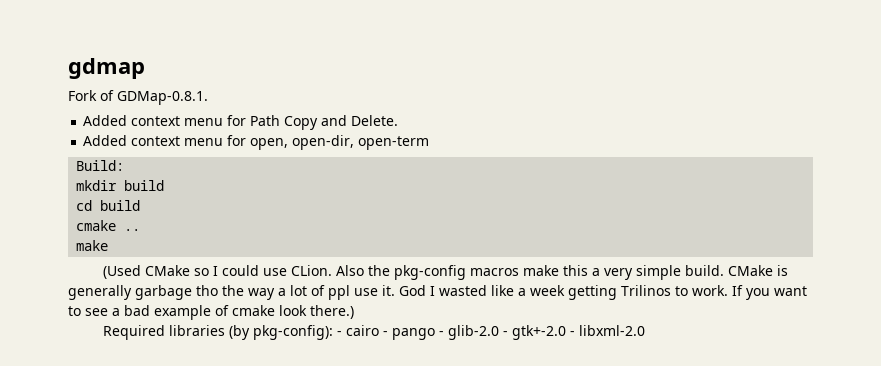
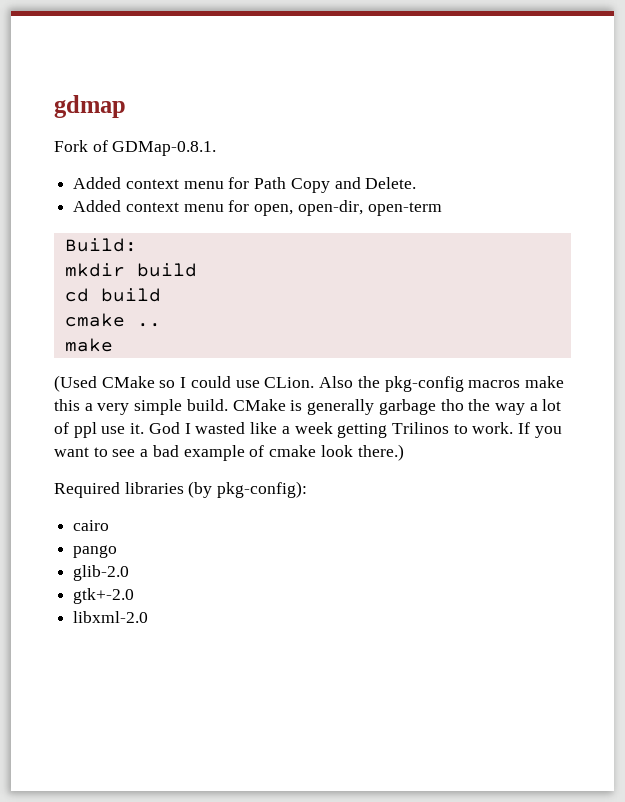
- Required libraries (by pkg-config): - cairo - pango - glib-2.0 - gtk+-2.0 - libxml-2.0
+ Required libraries (by pkg-config):
+ cairo
+ pango
+ glib-2.0
+ gtk+-2.0
+ libxml-2.0

